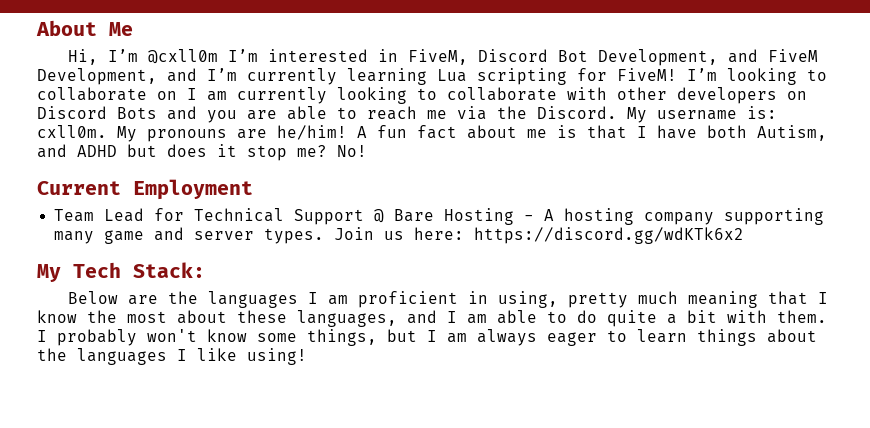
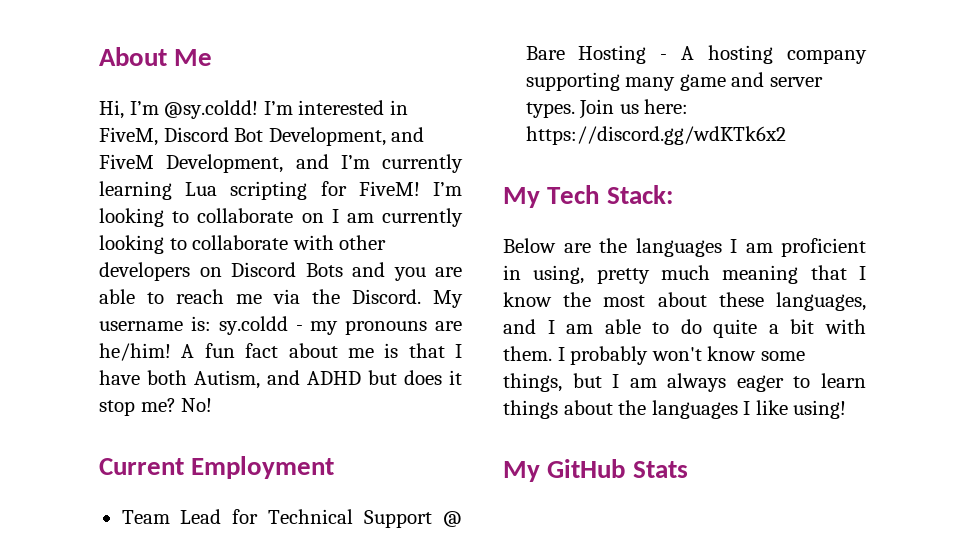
- Hi, I’m @cxll0m I’m interested in FiveM, Discord Bot Development, and FiveM Development, and I’m currently learning Lua scripting for FiveM!
+ Hi, I’m @sy.coldd! I’m interested in FiveM, Discord Bot Development, and FiveM Development, and I’m currently learning Lua scripting for FiveM!
- My username is: cxll0m. My pronouns are he/him!
+ My username is: sy.coldd - my pronouns are he/him!
+ My GitHub Stats

